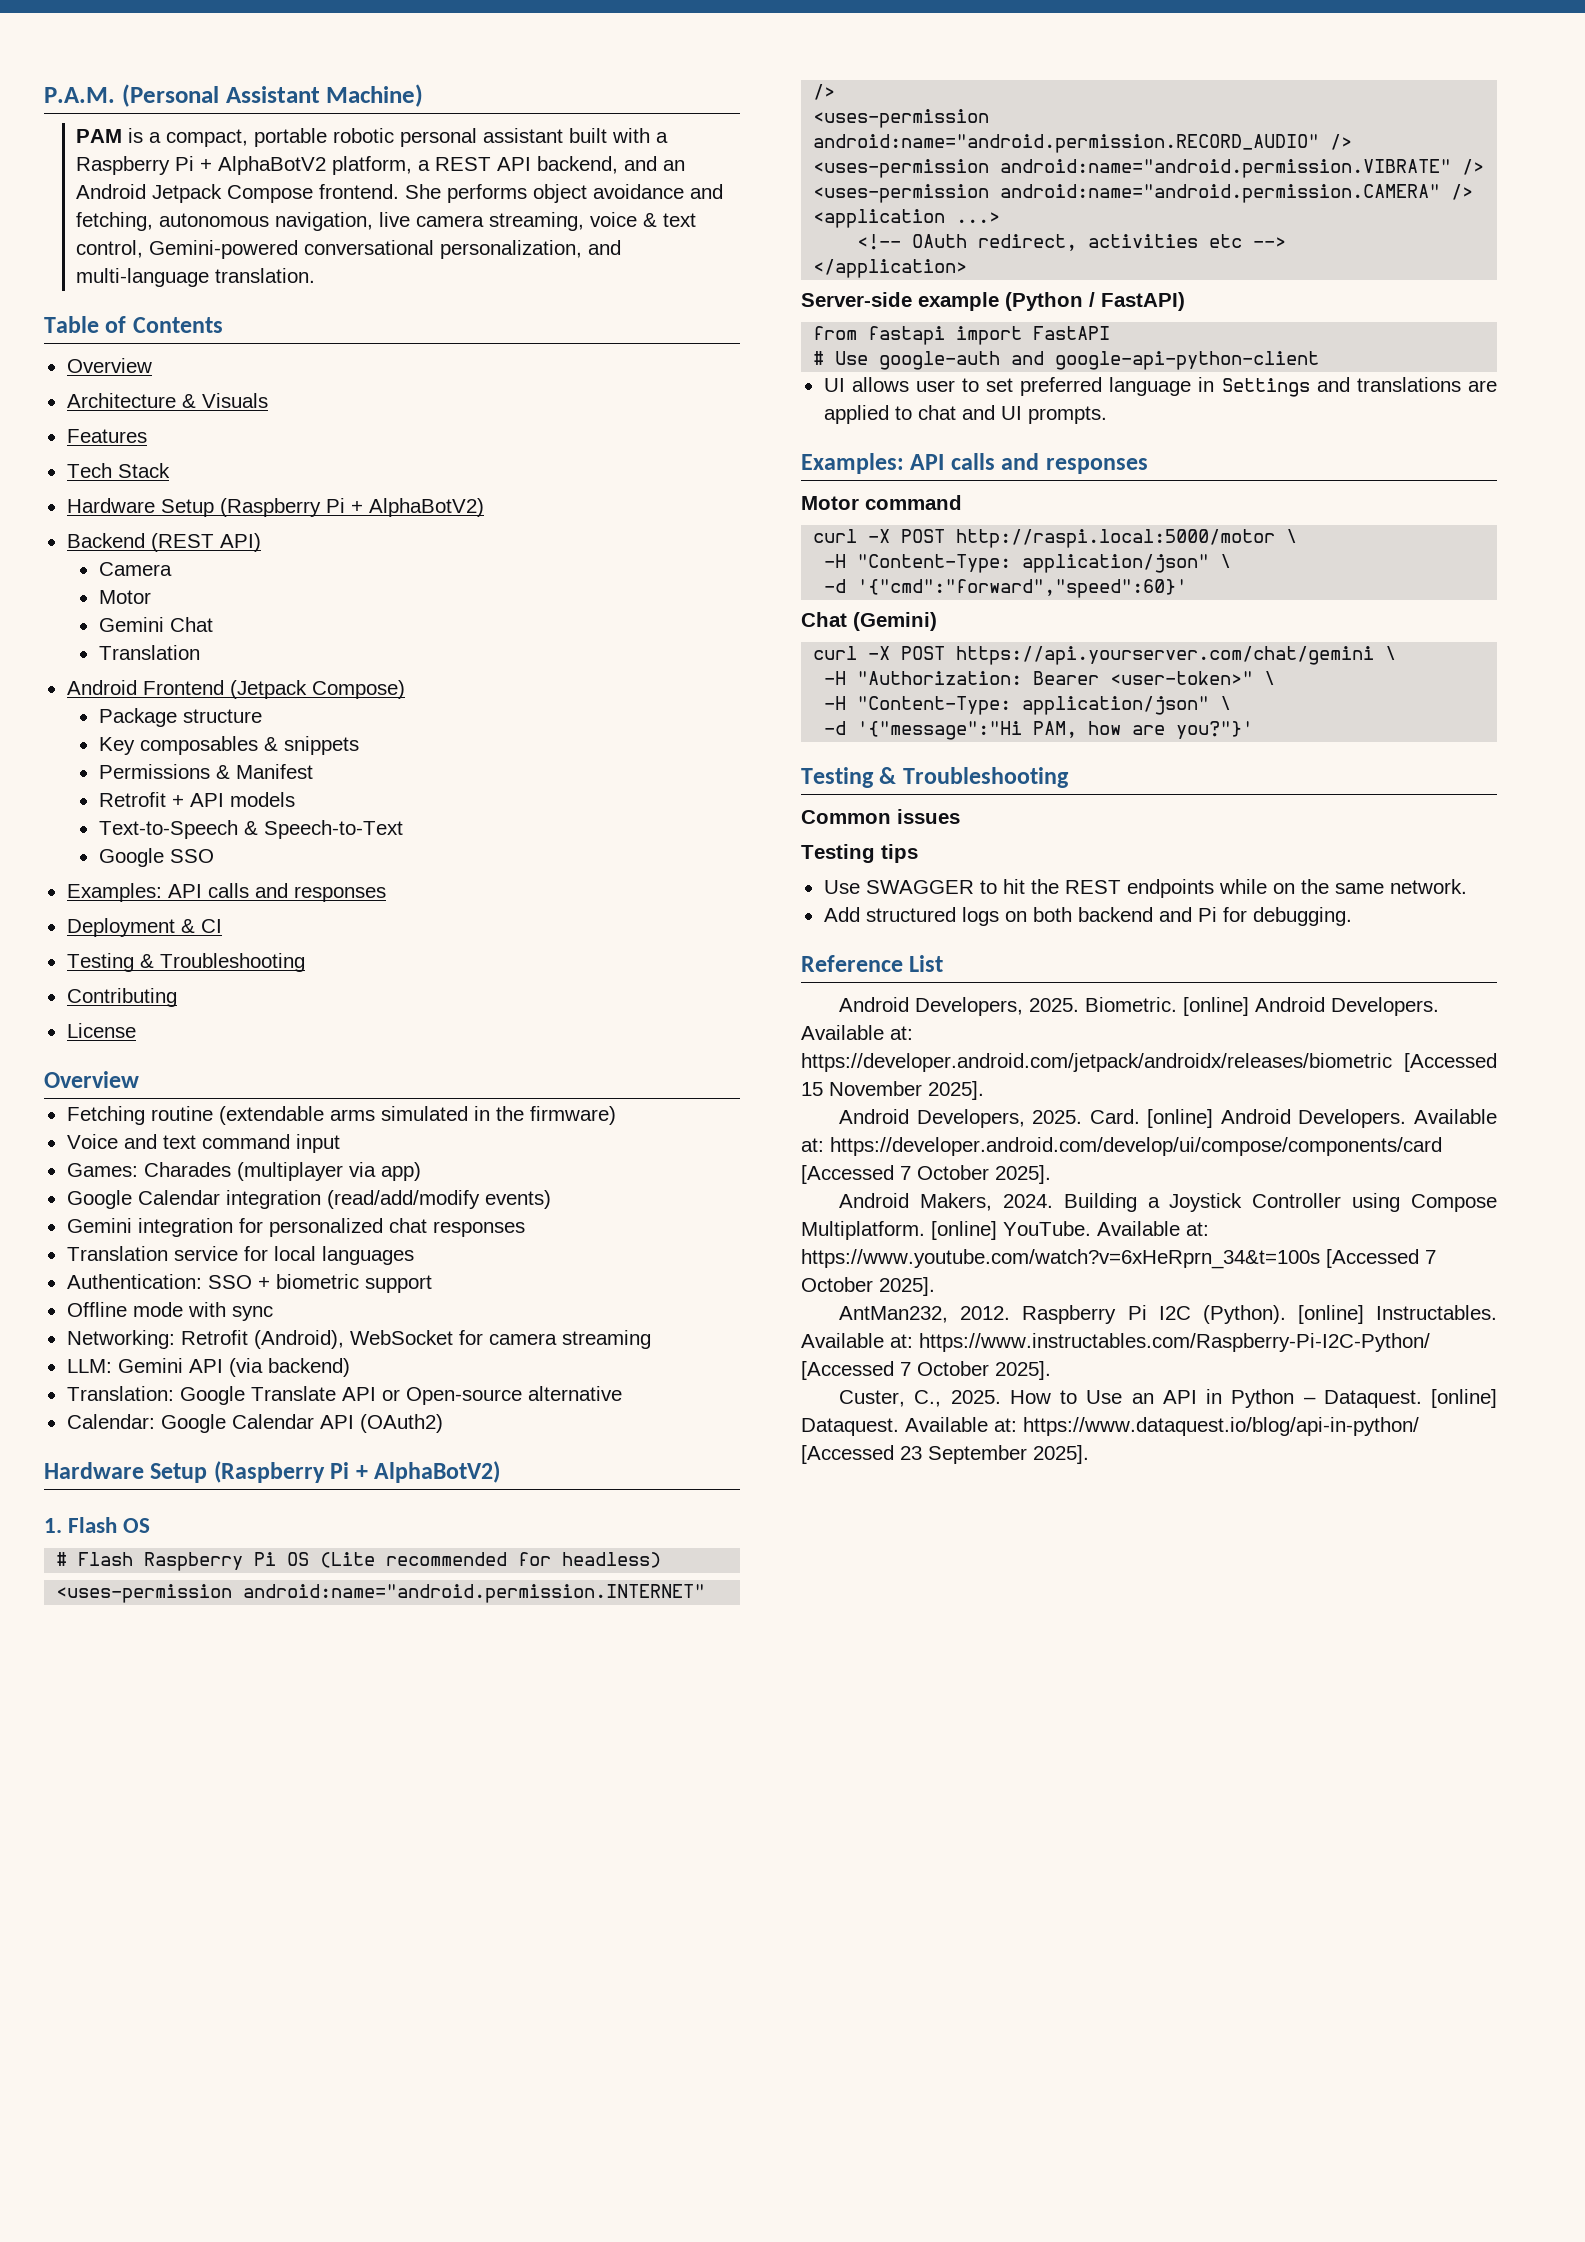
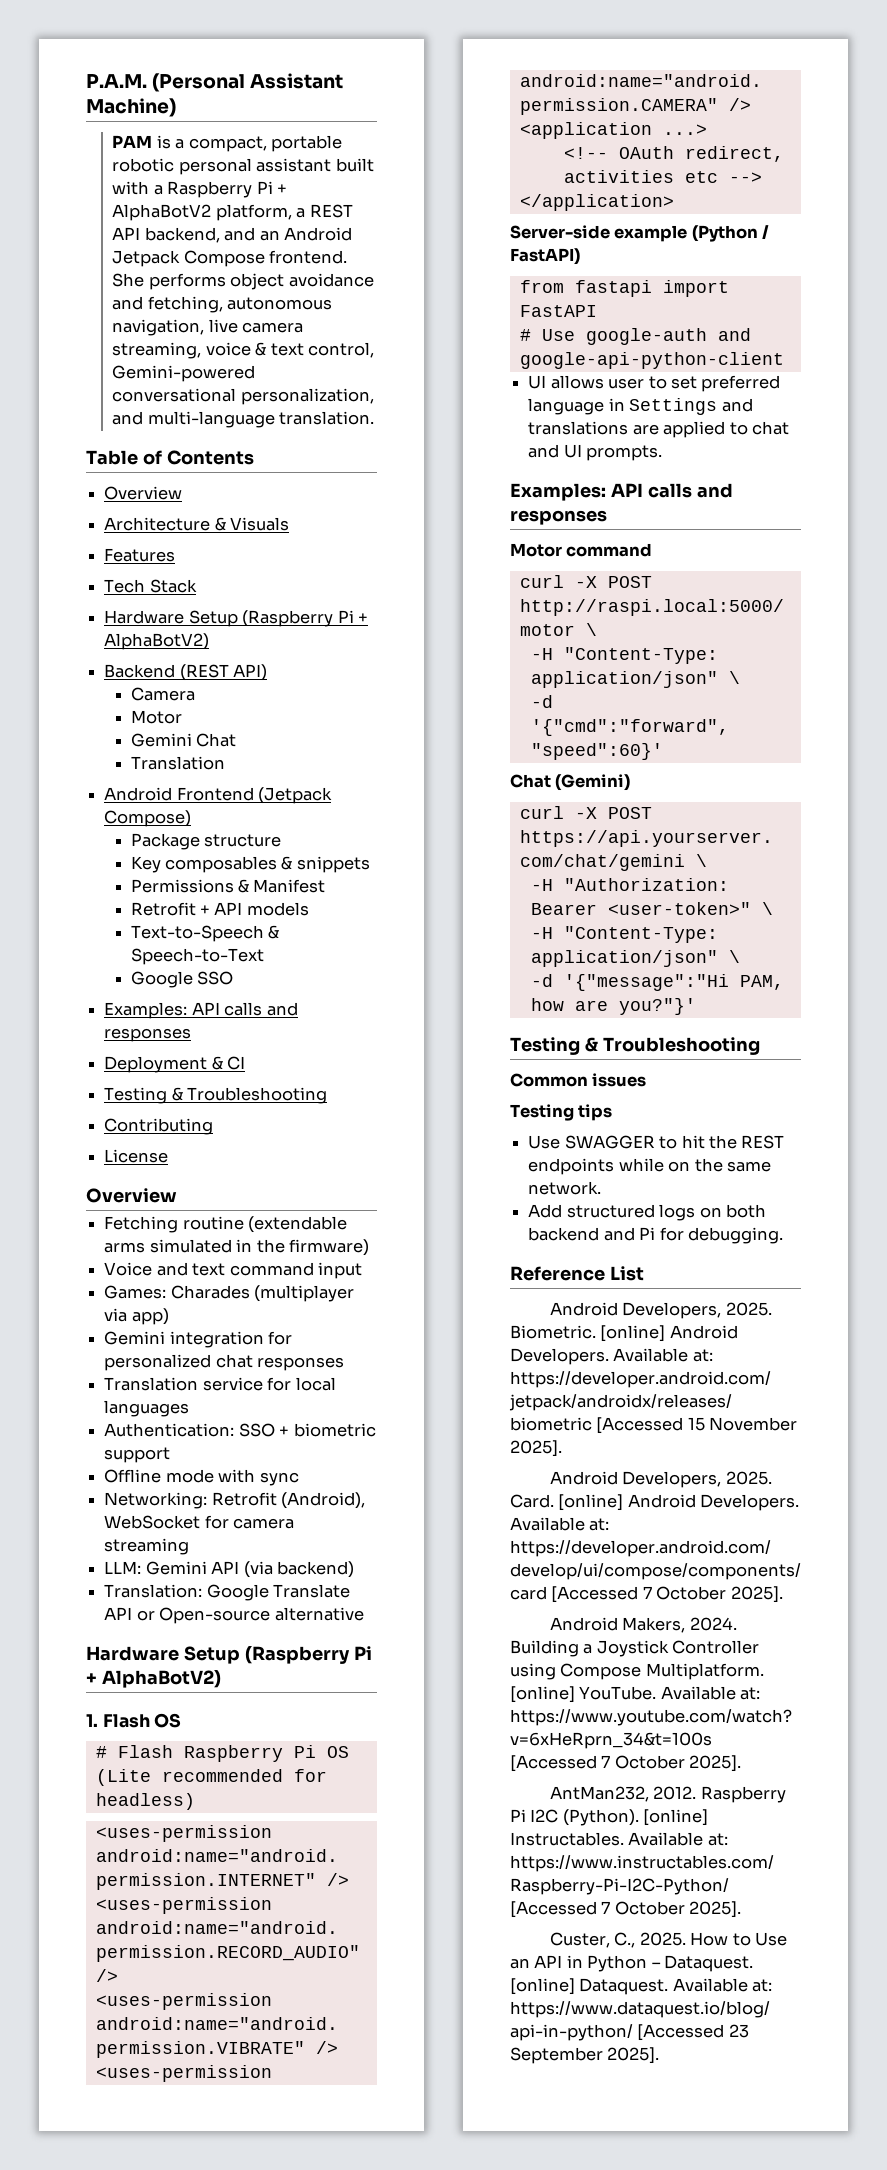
- Google Calendar integration (read/add/modify events)
- Calendar: Google Calendar API (OAuth2)

